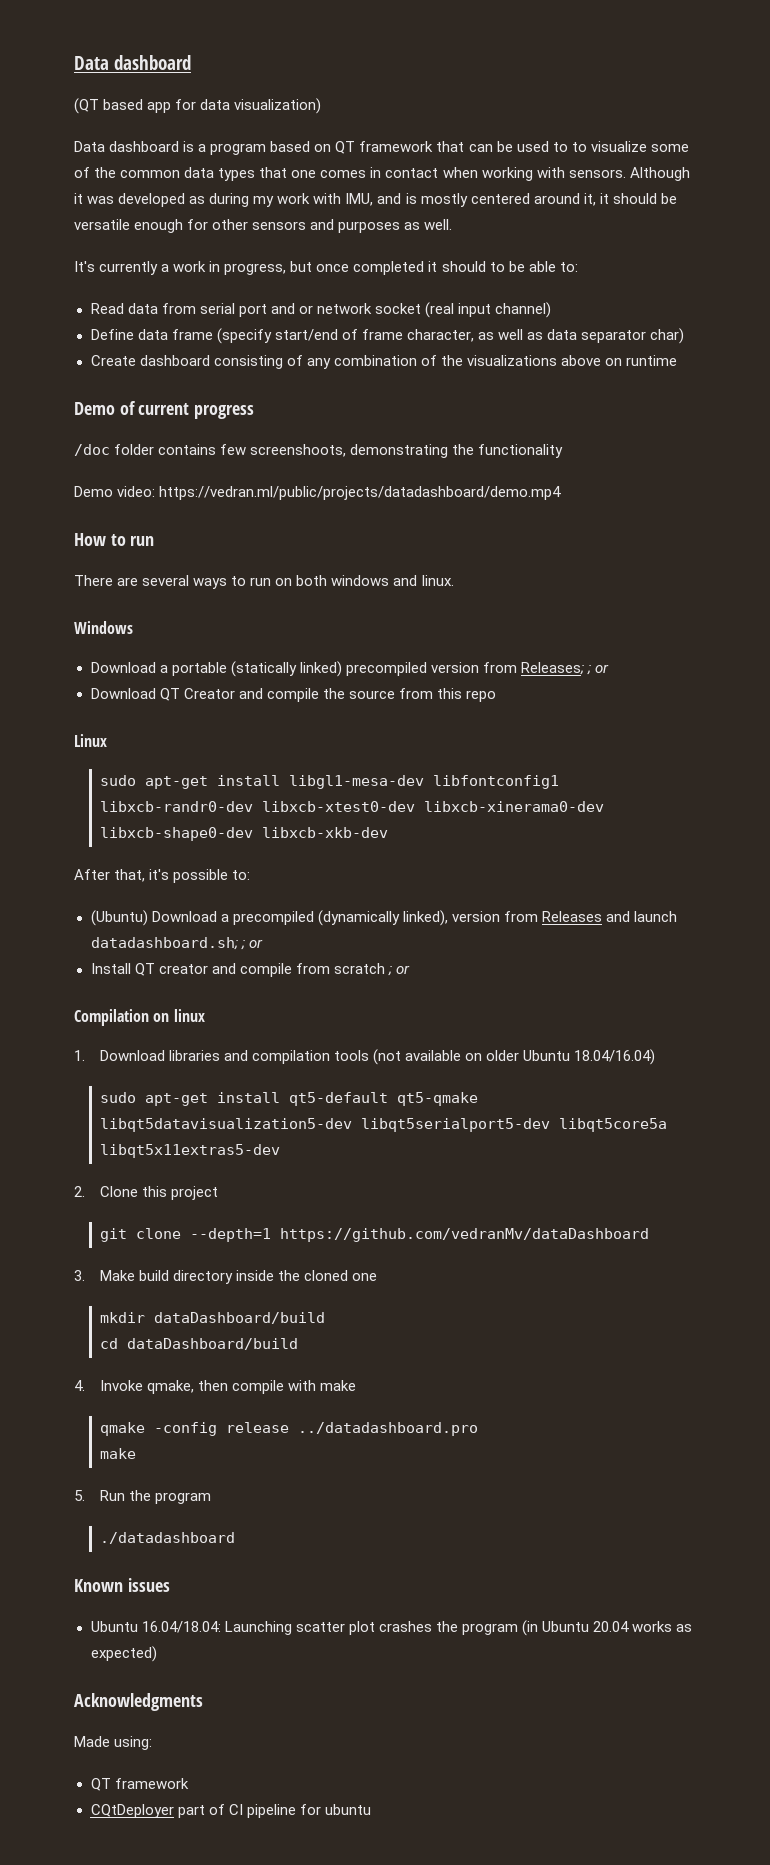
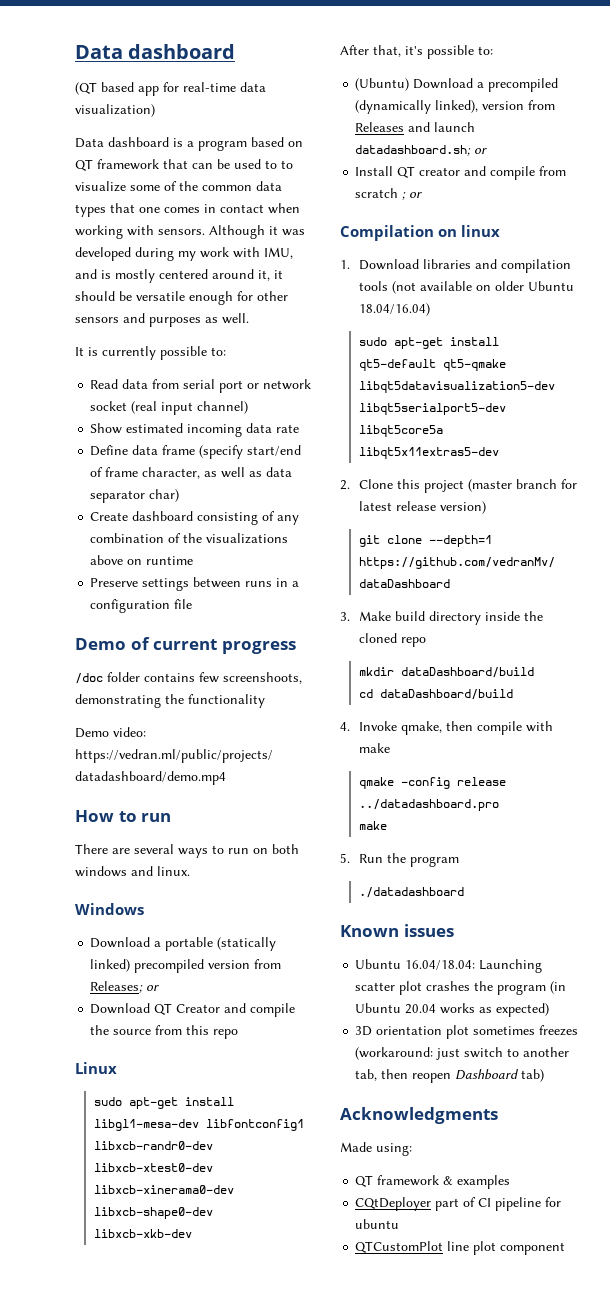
- (QT based app for data visualization)
+ (QT based app for real-time data visualization)
- Although it was developed as during my work with IMU, and is mostly centered around it, it should be versatile enough for other sensors and purposes as well.
+ Although it was developed during my work with IMU, and is mostly centered around it, it should be versatile enough for other sensors and purposes as well.
- It's currently a work in progress, but once completed it should to be able to:
+ It is currently possible to:
- Read data from serial port and or network socket (real input channel)
+ Read data from serial port or network socket (real input channel)
+ Show estimated incoming data rate
+ Preserve settings between runs in a configuration file
- Download a portable (statically linked) precompiled version from Releases; ; or
+ Download a portable (statically linked) precompiled version from Releases; or
- (Ubuntu) Download a precompiled (dynamically linked), version from Releases and launch datadashboard.sh; ; or
+ (Ubuntu) Download a precompiled (dynamically linked), version from Releases and launch datadashboard.sh; or
- 2. Clone this project
+ 2. Clone this project (master branch for latest release version)
- 3. Make build directory inside the cloned one
+ 3. Make build directory inside the cloned repo
+ 3D orientation plot sometimes freezes (workaround: just switch to another tab, then reopen Dashboard tab)
  Made using:
- QT framework
+ QT framework & examples
+ QTCustomPlot line plot component

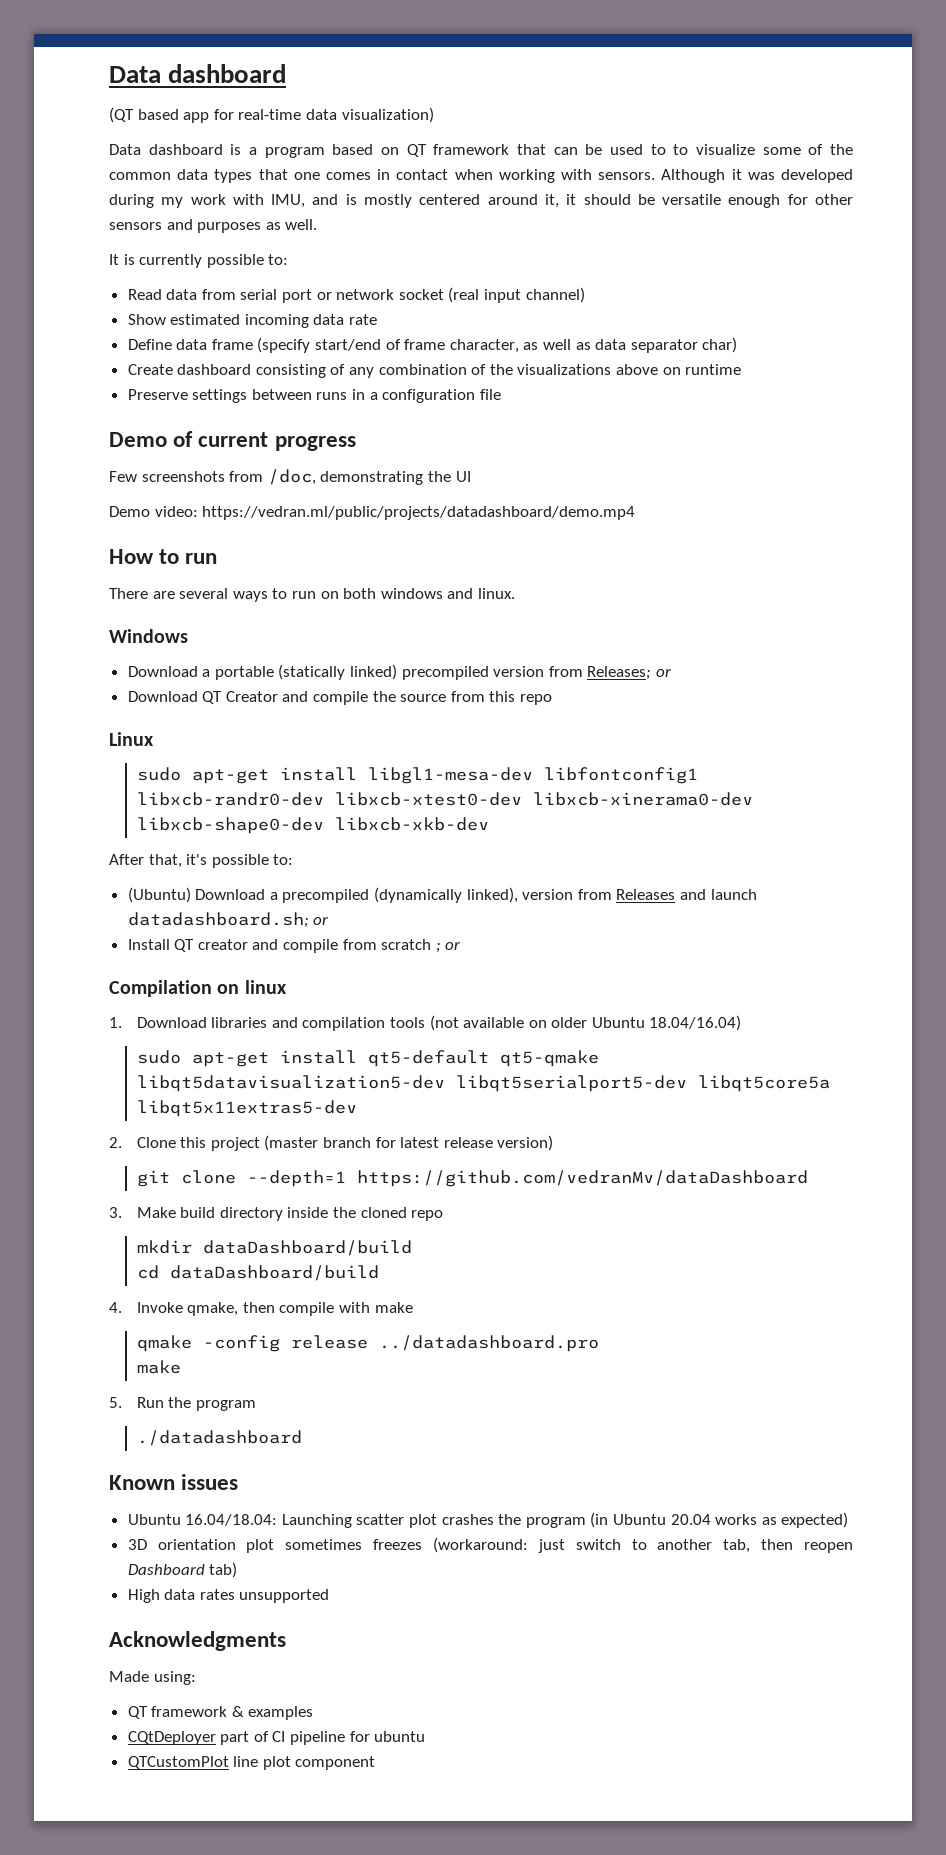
- /doc folder contains few screenshoots, demonstrating the functionality
+ Few screenshots from /doc, demonstrating the UI
+ High data rates unsupported

